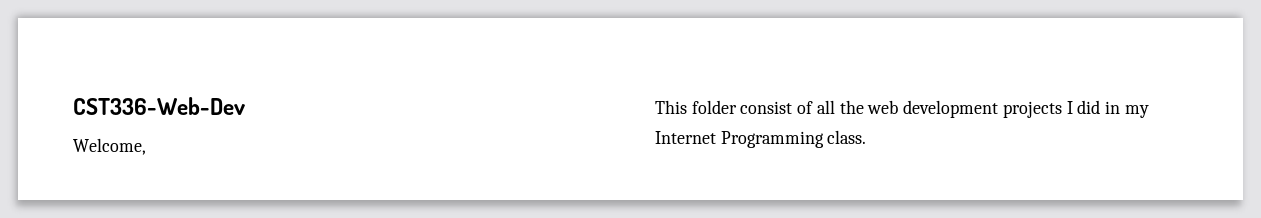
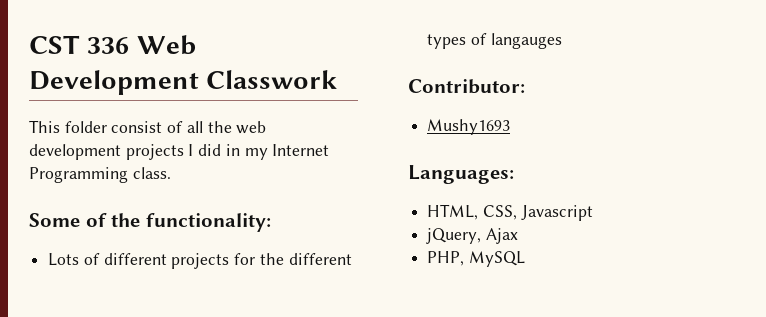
- CST336-Web-Dev
- Welcome,
+ CST 336 Web Development Classwork
+ Some of the functionality:
+ Lots of different projects for the different types of langauges
+ Contributor:
+ Mushy1693
+ Languages:
+ HTML, CSS, Javascript
+ jQuery, Ajax
+ PHP, MySQL

